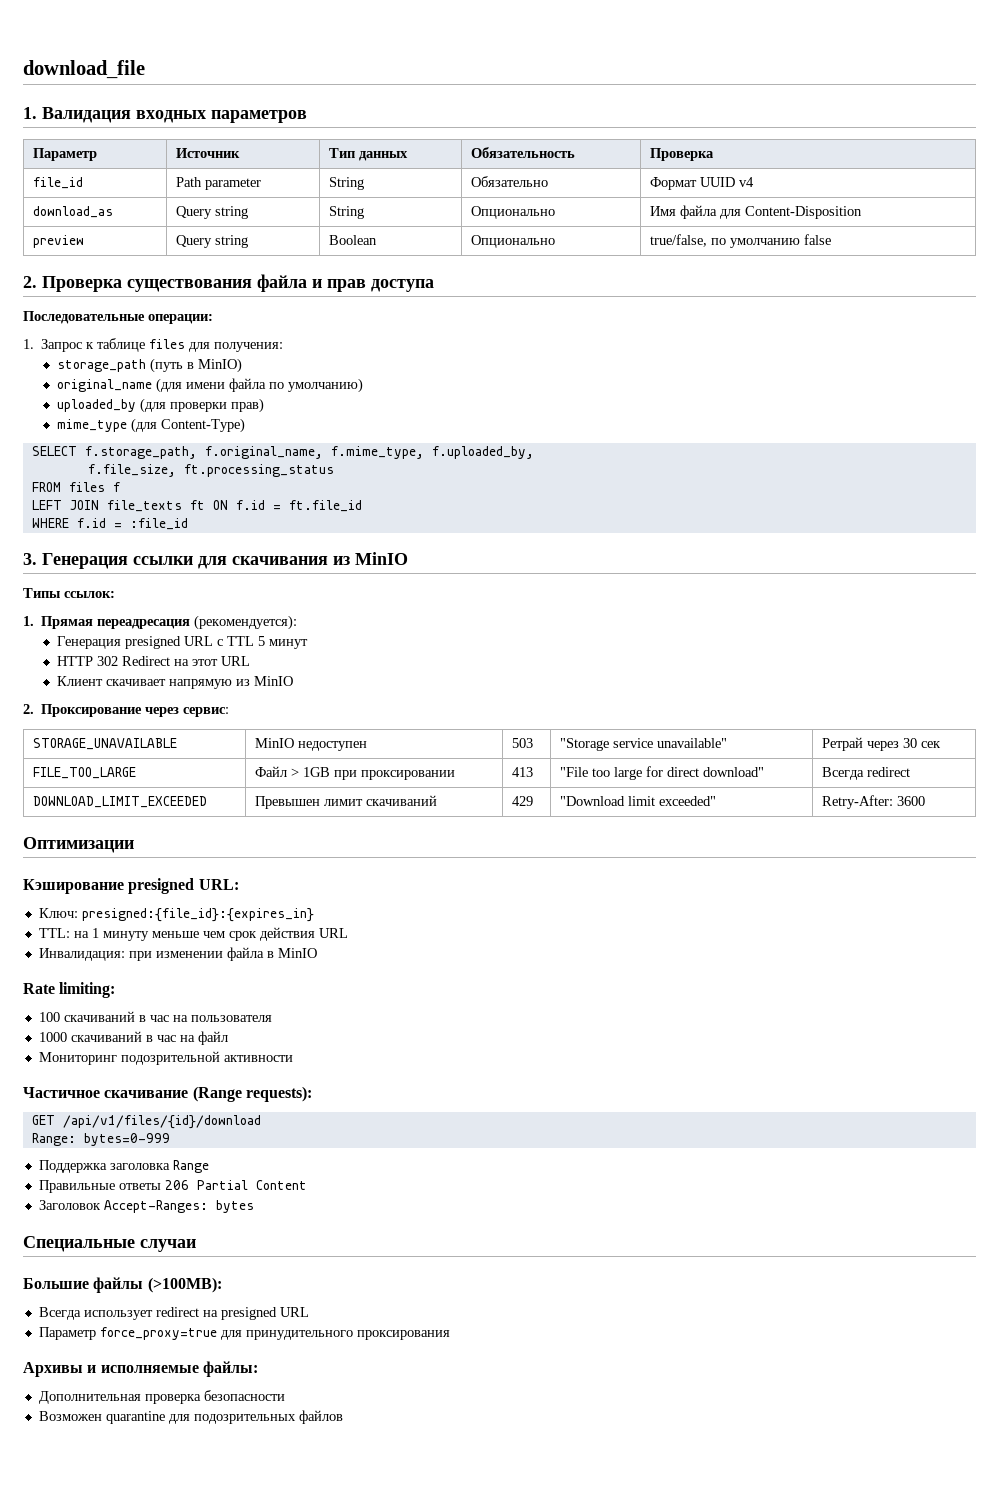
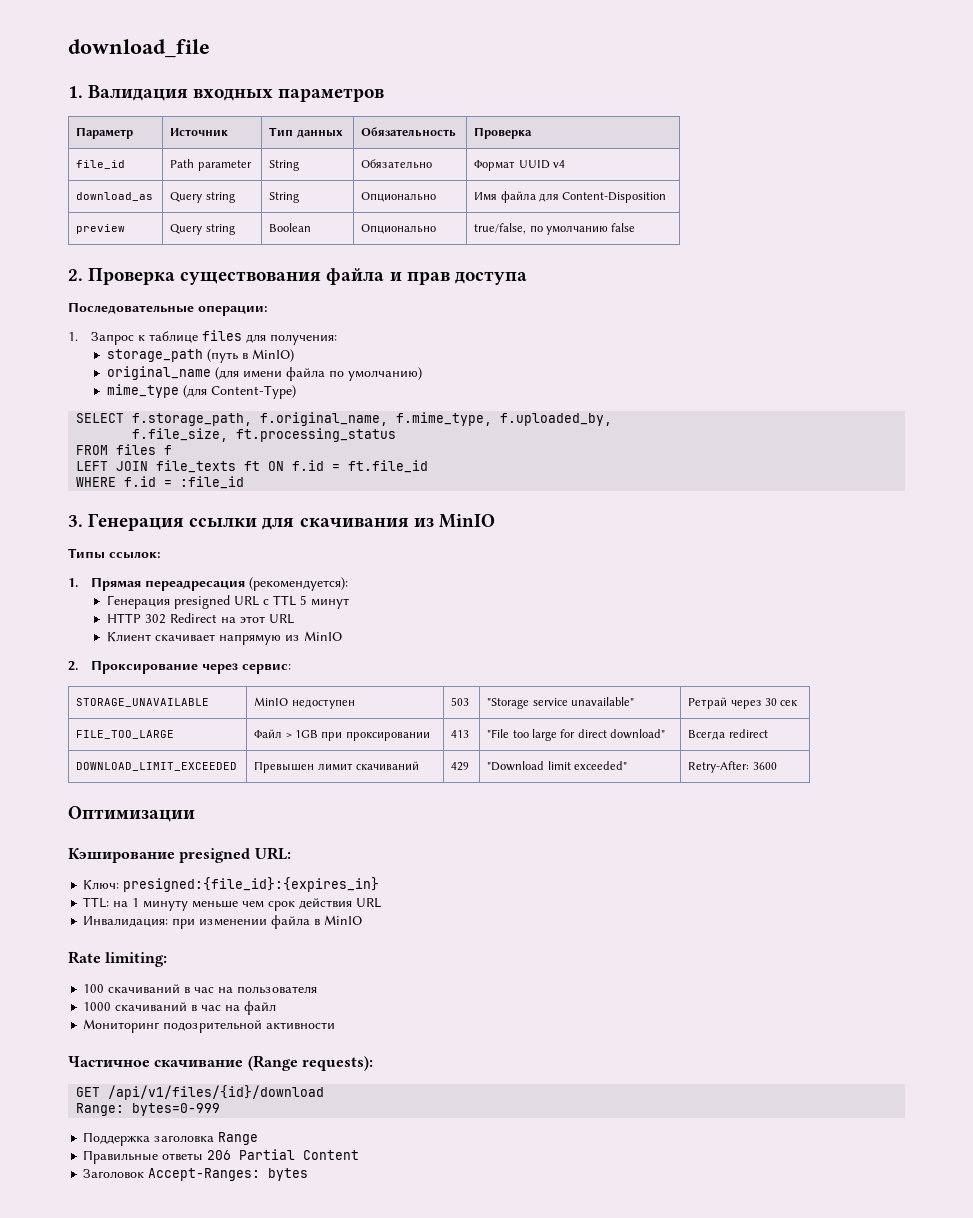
- uploaded_by (для проверки прав)
- Специальные случаи
- Большие файлы (>100MB):
- Всегда использует redirect на presigned URL
- Параметр force_proxy=true для принудительного проксирования
- Архивы и исполняемые файлы:
- Дополнительная проверка безопасности
- Возможен quarantine для подозрительных файлов

